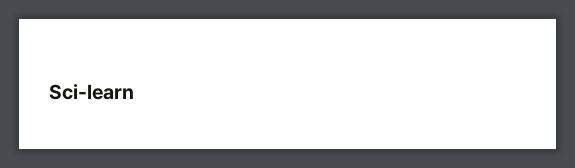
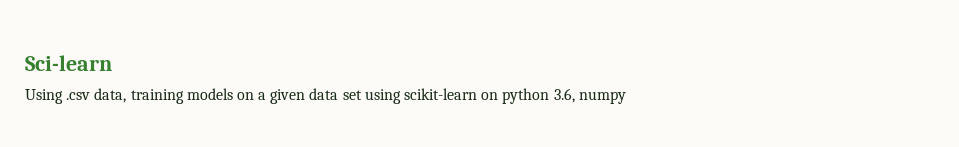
+ Using .csv data, training models on a given data set using scikit-learn on python 3.6, numpy

